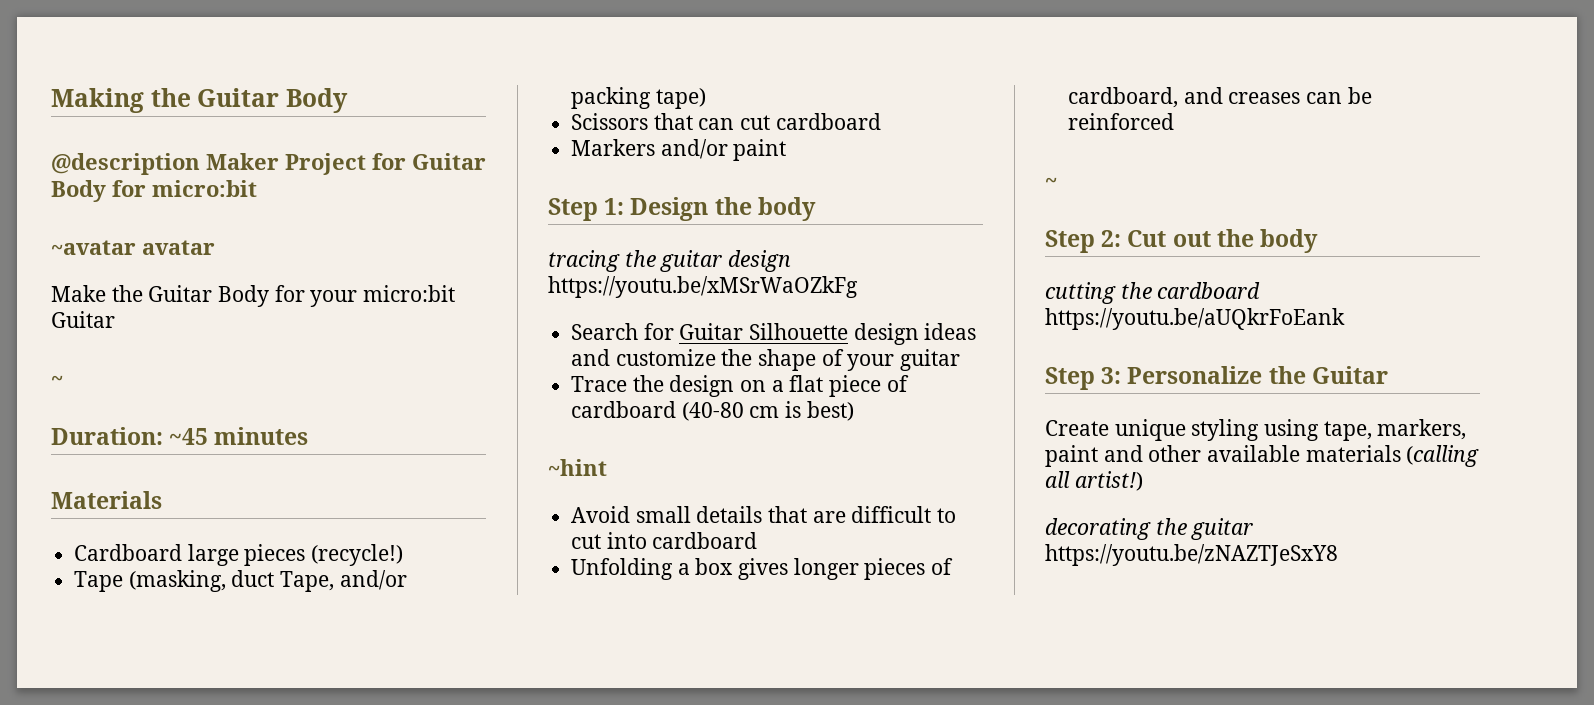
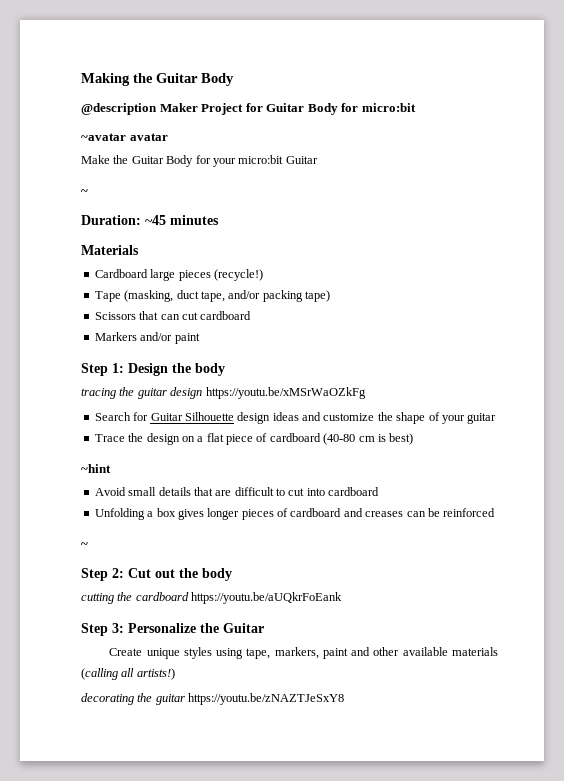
- Tape (masking, duct Tape, and/or packing tape)
+ Tape (masking, duct tape, and/or packing tape)
- Unfolding a box gives longer pieces of cardboard, and creases can be reinforced
+ Unfolding a box gives longer pieces of cardboard and creases can be reinforced
- Create unique styling using tape, markers, paint and other available materials (calling all artist!)
+ Create unique styles using tape, markers, paint and other available materials (calling all artists!)

